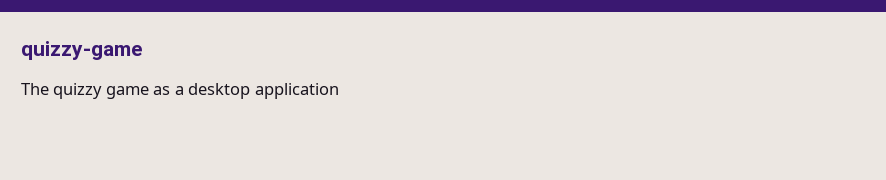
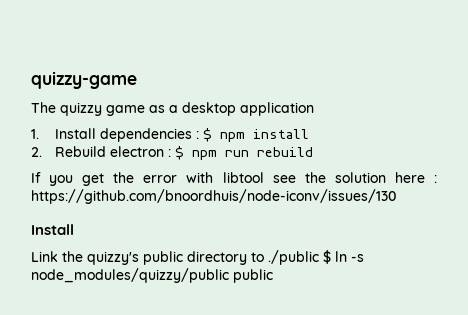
+ 1. Install dependencies : $ npm install
+ 2. Rebuild electron : $ npm run rebuild
+ If you get the error with libtool see the solution here : https://github.com/bnoordhuis/node-iconv/issues/130
+ Install
+ Link the quizzy's public directory to ./public $ ln -s node_modules/quizzy/public public

